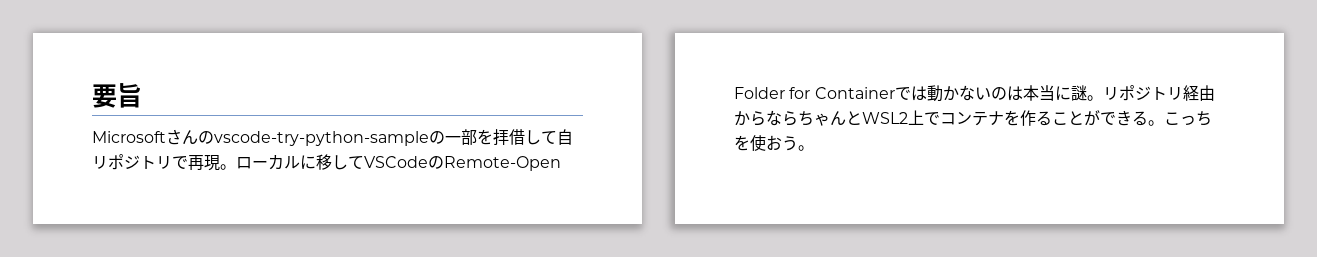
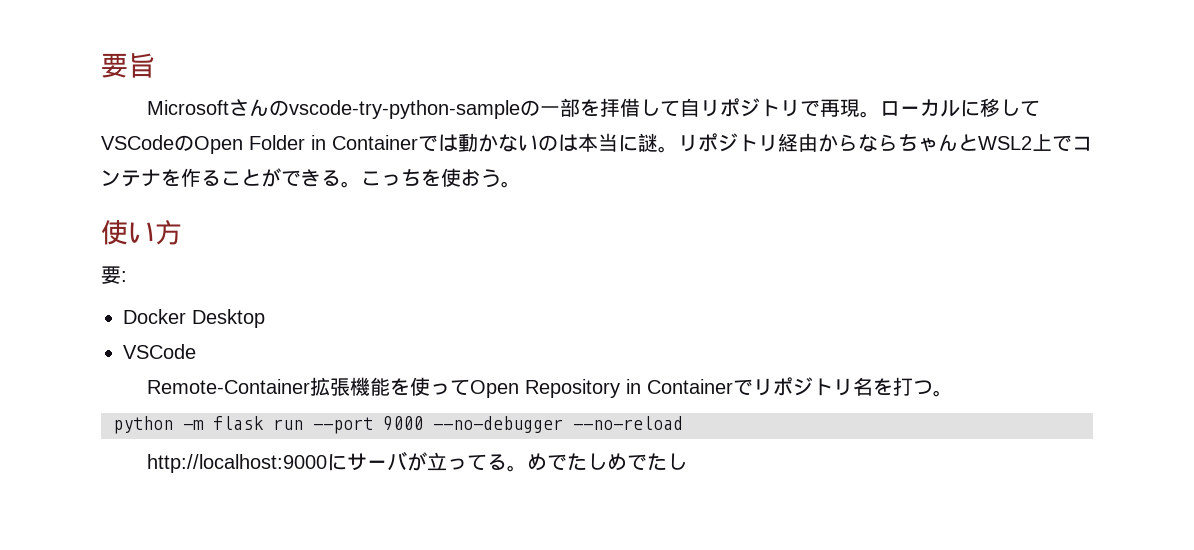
- ローカルに移してVSCodeのRemote-Open Folder for Containerでは動かないのは本当に謎。
+ ローカルに移してVSCodeのOpen Folder in Containerでは動かないのは本当に謎。
+ 使い方
+ 要:
+ Docker Desktop
+ VSCode
+ Remote-Container拡張機能を使ってOpen Repository in Containerでリポジトリ名を打つ。
+ python -m flask run --port 9000 --no-debugger --no-reload
+ http://localhost:9000にサーバが立ってる。めでたしめでたし

